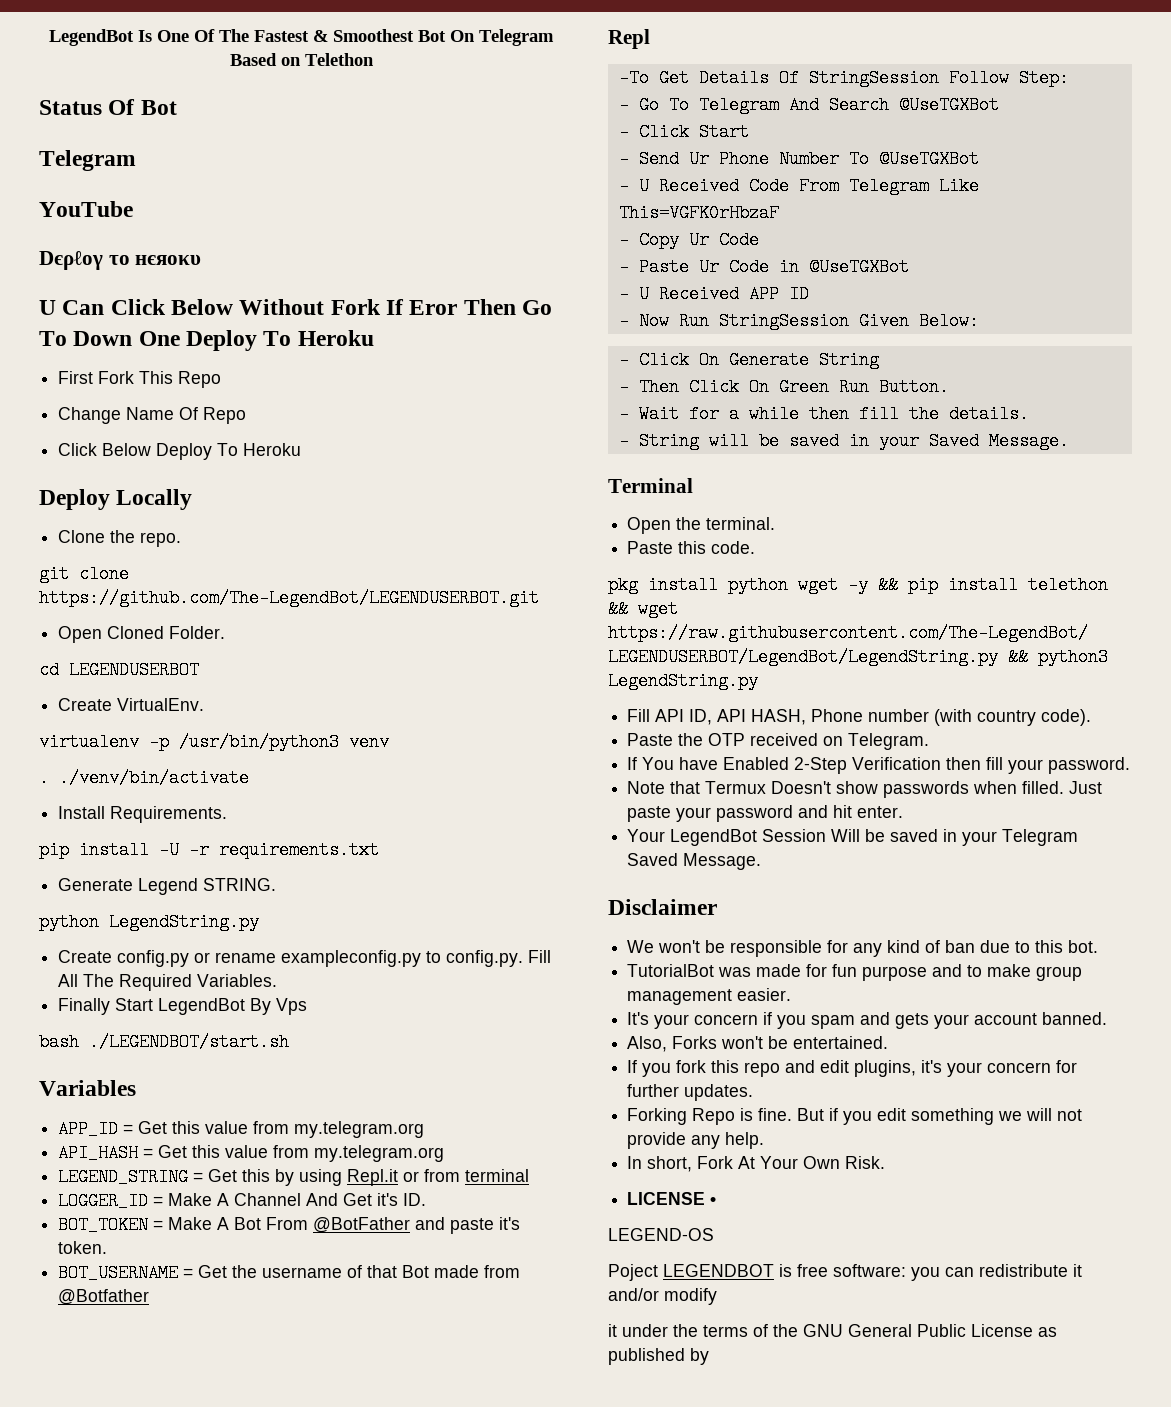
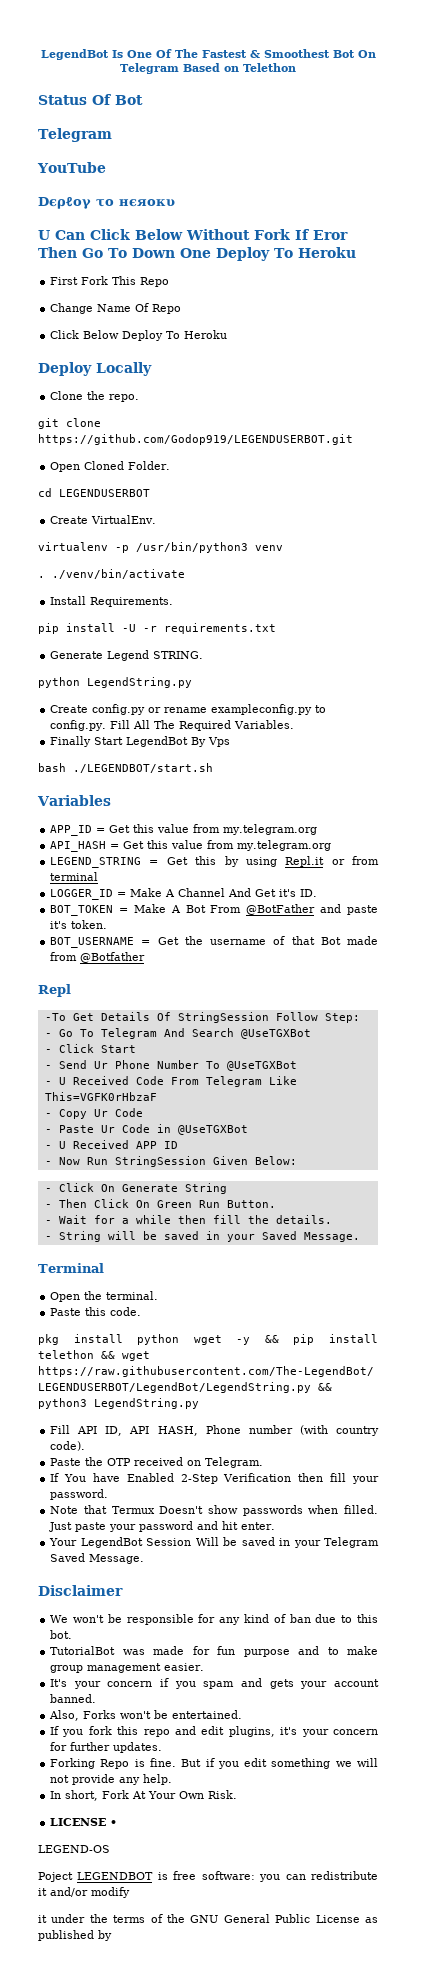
- git clone https://github.com/The-LegendBot/LEGENDUSERBOT.git
+ git clone https://github.com/Godop919/LEGENDUSERBOT.git

